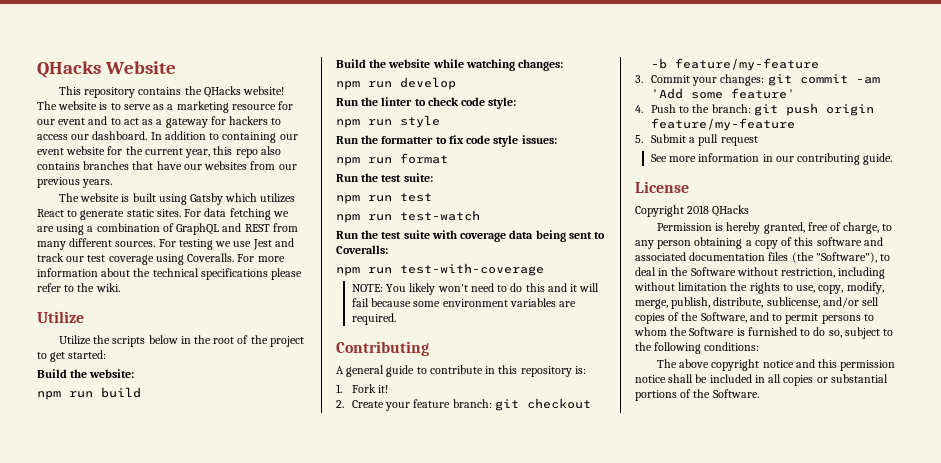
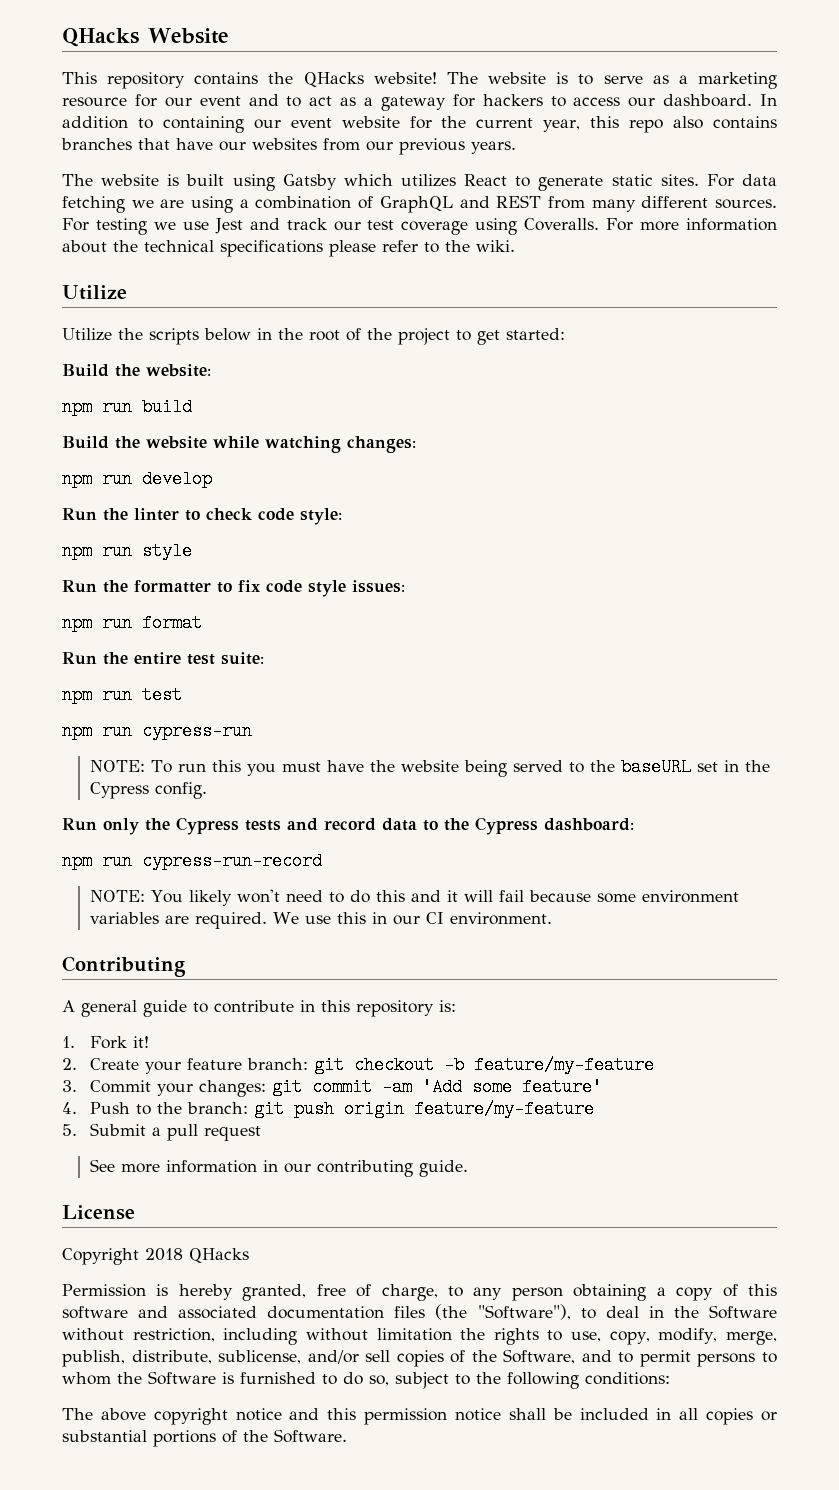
- Run the test suite:
+ Run the entire test suite:
- npm run test-watch
- Run the test suite with coverage data being sent to Coveralls:
- npm run test-with-coverage
+ npm run cypress-run
+ NOTE: To run this you must have the website being served to the baseURL set in the Cypress config.
+ Run only the Cypress tests and record data to the Cypress dashboard:
+ npm run cypress-run-record
+ We use this in our CI environment.

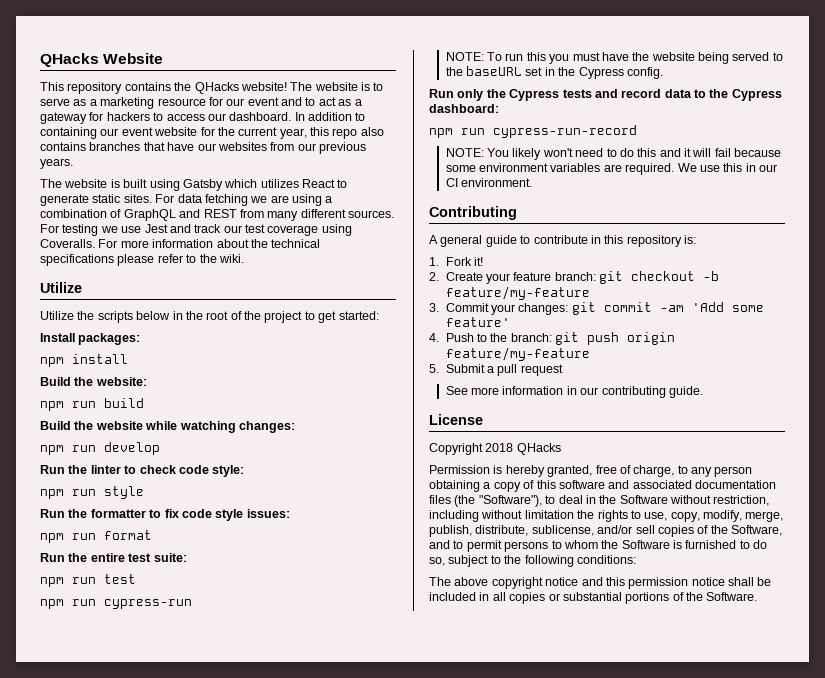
+ Install packages:
+ npm install

